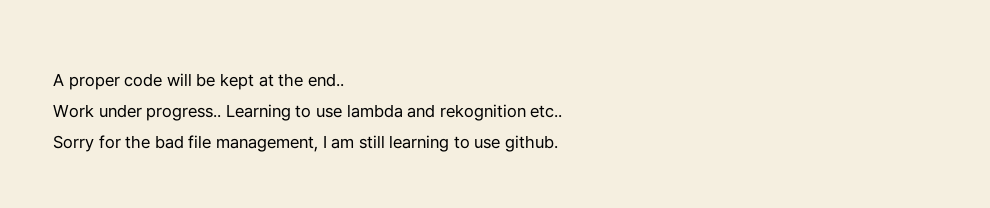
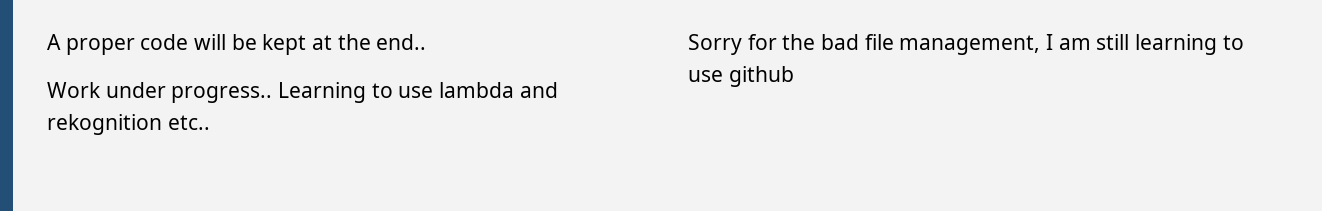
- Sorry for the bad file management, I am still learning to use github.
+ Sorry for the bad file management, I am still learning to use github

